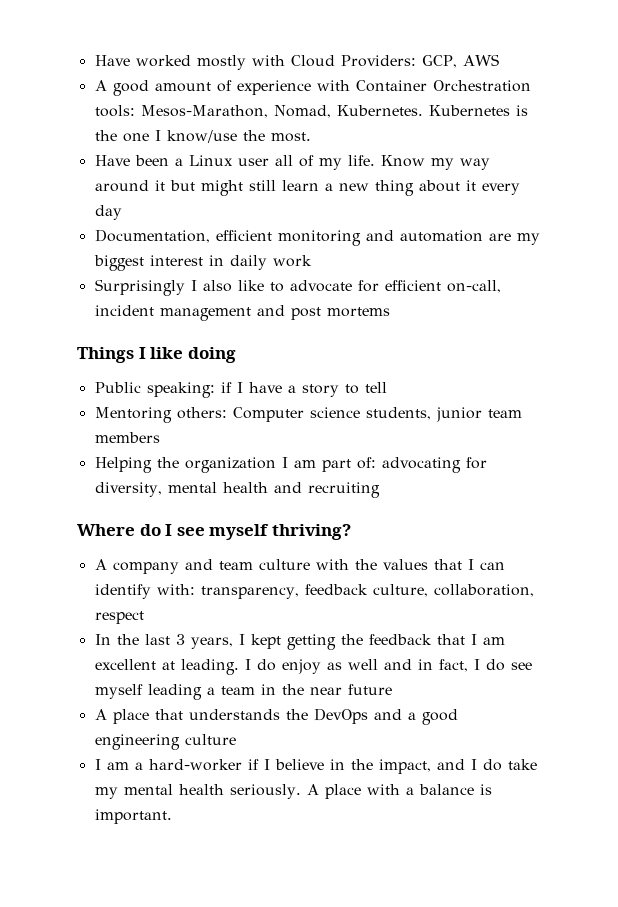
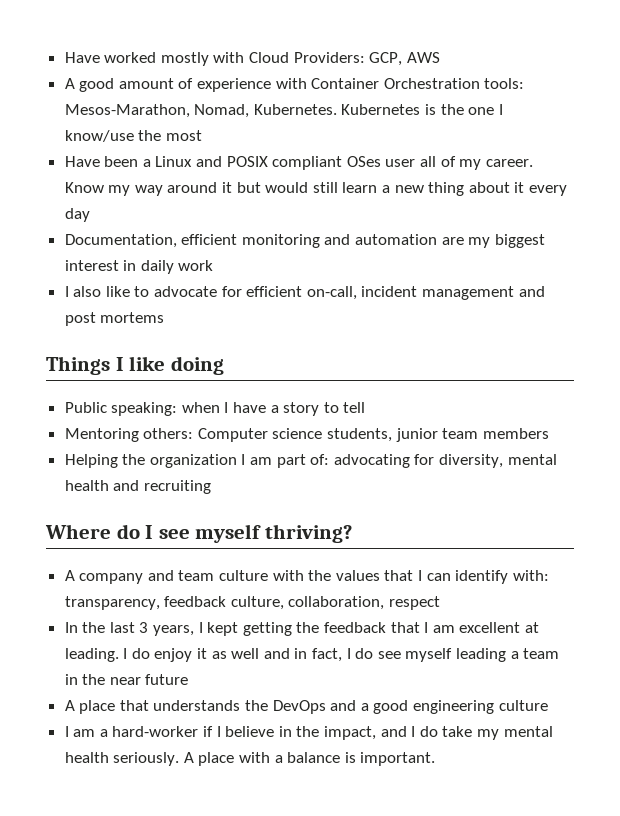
- Kubernetes is the one I know/use the most.
+ Kubernetes is the one I know/use the most
- Have been a Linux user all of my life.
+ Have been a Linux and POSIX compliant OSes user all of my career.
- Know my way around it but might still learn a new thing about it every day
+ Know my way around it but would still learn a new thing about it every day
- Surprisingly I also like to advocate for efficient on-call, incident management and post mortems
+ I also like to advocate for efficient on-call, incident management and post mortems
- Public speaking: if I have a story to tell
+ Public speaking: when I have a story to tell
- I do enjoy as well and in fact, I do see myself leading a team in the near future
+ I do enjoy it as well and in fact, I do see myself leading a team in the near future

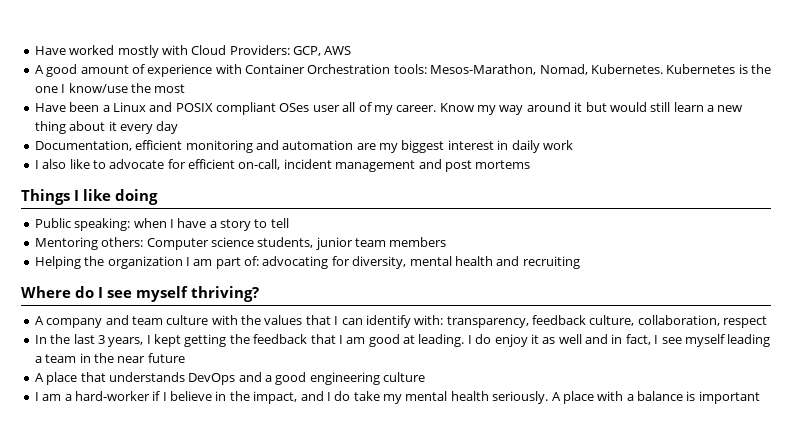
- In the last 3 years, I kept getting the feedback that I am excellent at leading.
+ In the last 3 years, I kept getting the feedback that I am good at leading.
- I do enjoy it as well and in fact, I do see myself leading a team in the near future
+ I do enjoy it as well and in fact, I see myself leading a team in the near future
- A place that understands the DevOps and a good engineering culture
+ A place that understands DevOps and a good engineering culture
- A place with a balance is important.
+ A place with a balance is important

